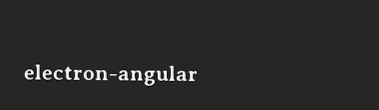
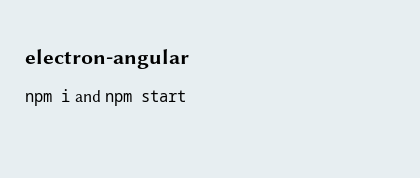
+ npm i and npm start

